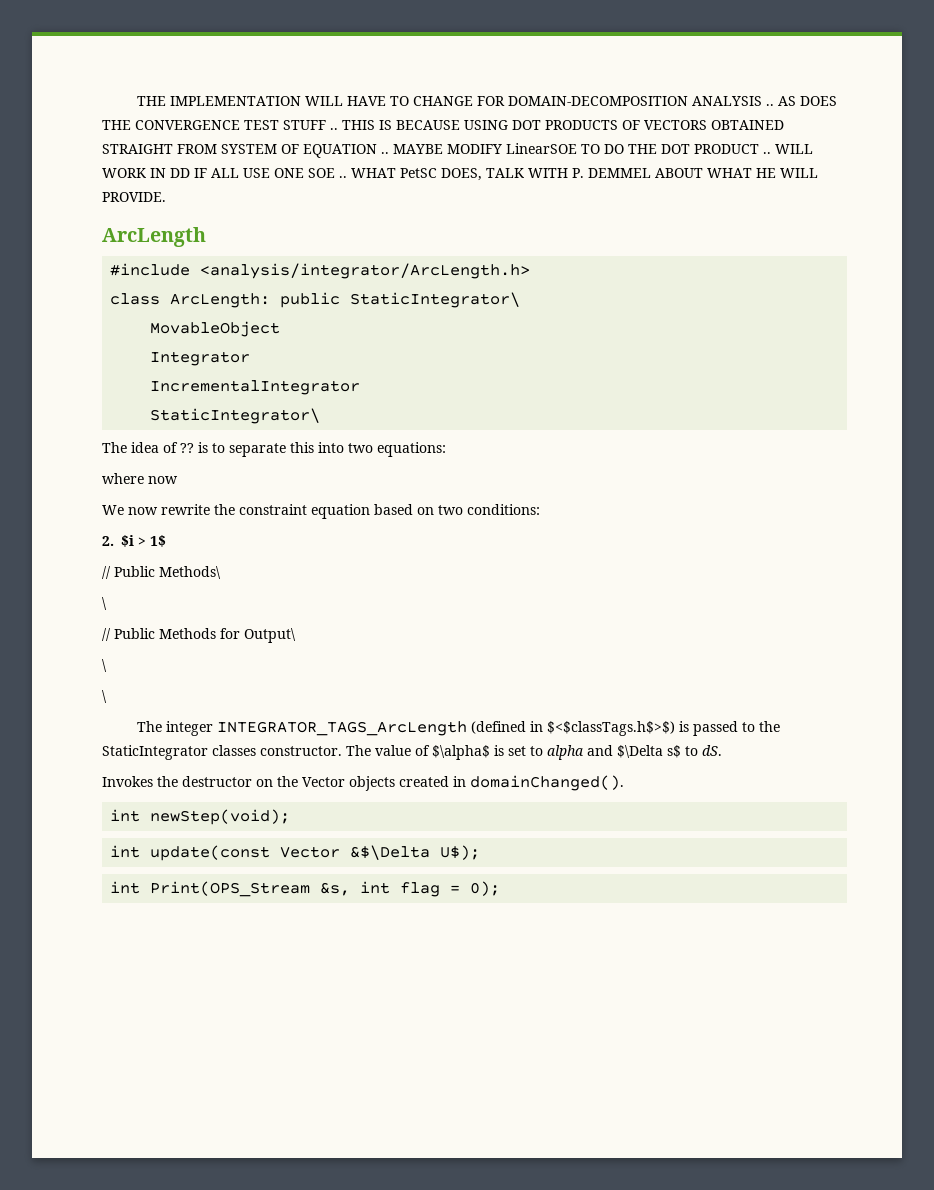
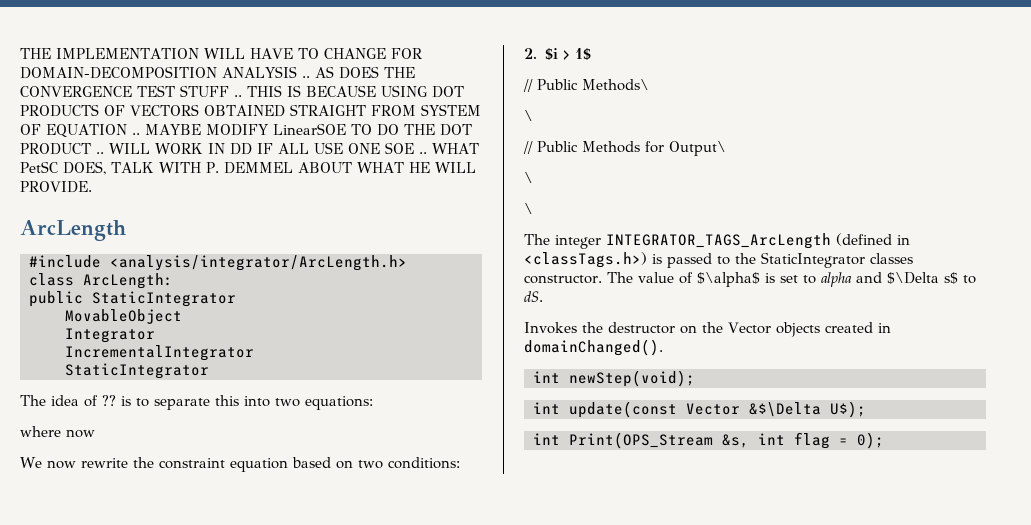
- class ArcLength: public StaticIntegrator\
+ class ArcLength:
+ public StaticIntegrator
  IncrementalIntegrator
- StaticIntegrator\
+ StaticIntegrator
- The integer INTEGRATOR_TAGS_ArcLength (defined in $<$classTags.h$>$) is passed to the StaticIntegrator classes constructor.
+ The integer INTEGRATOR_TAGS_ArcLength (defined in <classTags.h>) is passed to the StaticIntegrator classes constructor.

